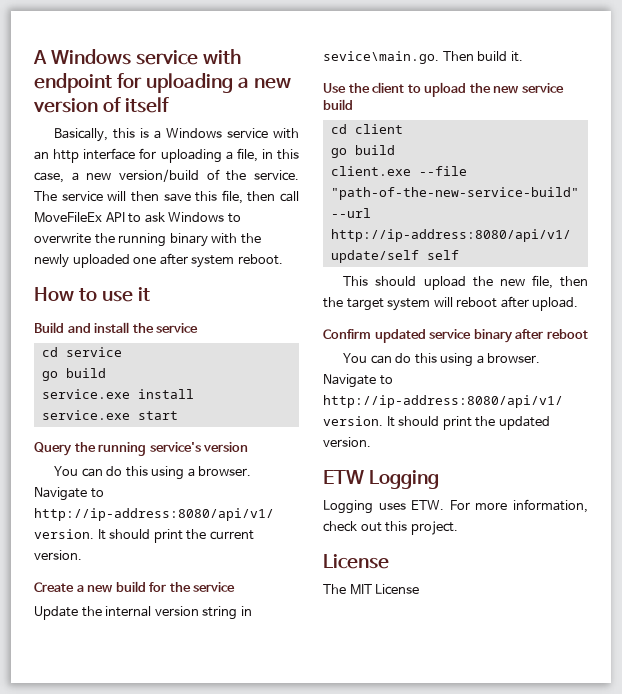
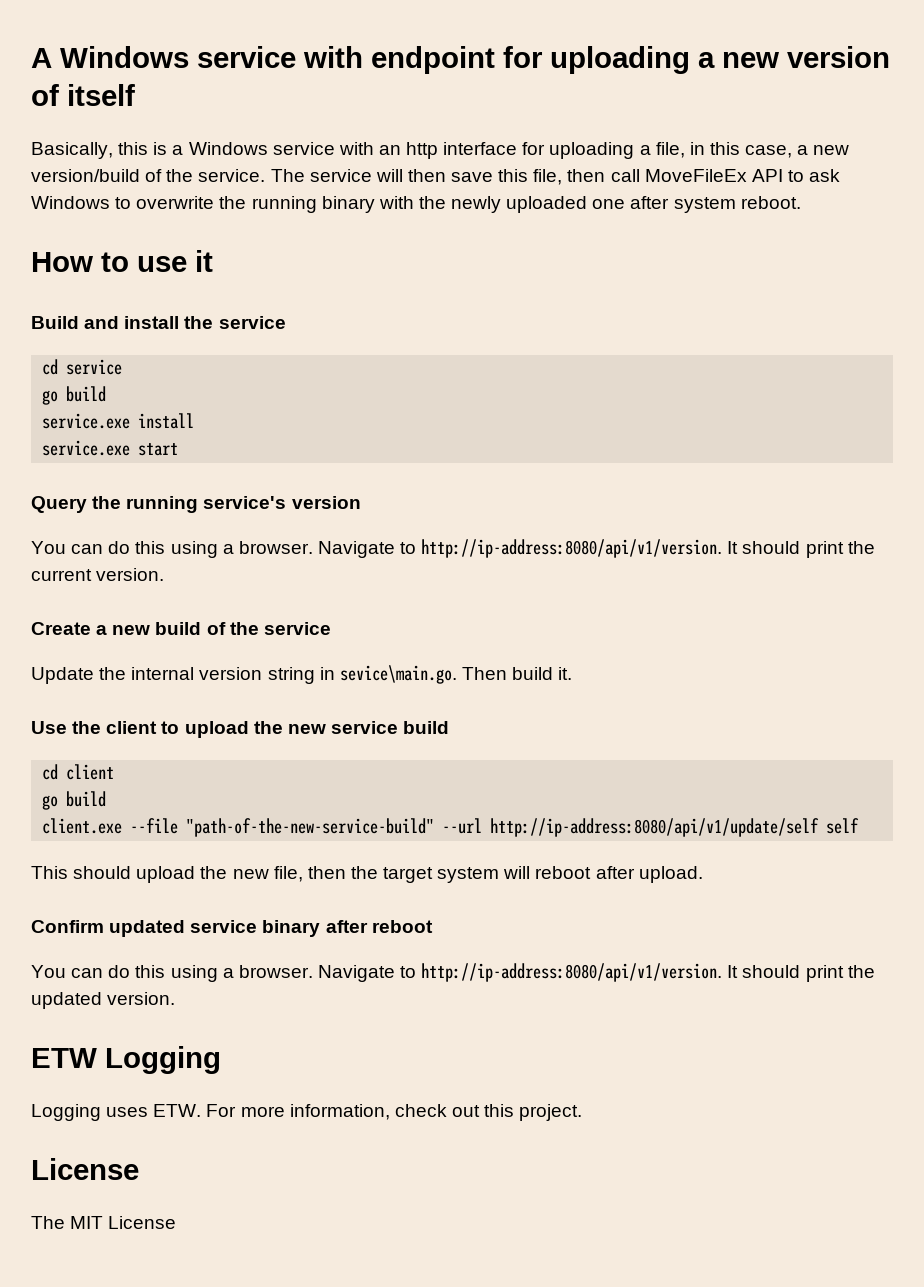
- Create a new build for the service
+ Create a new build of the service

